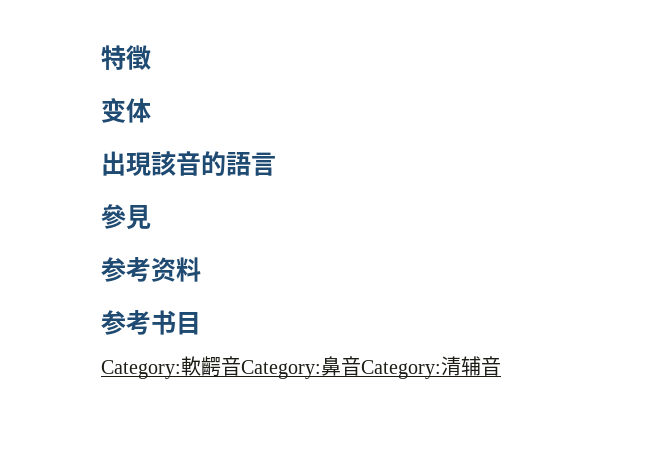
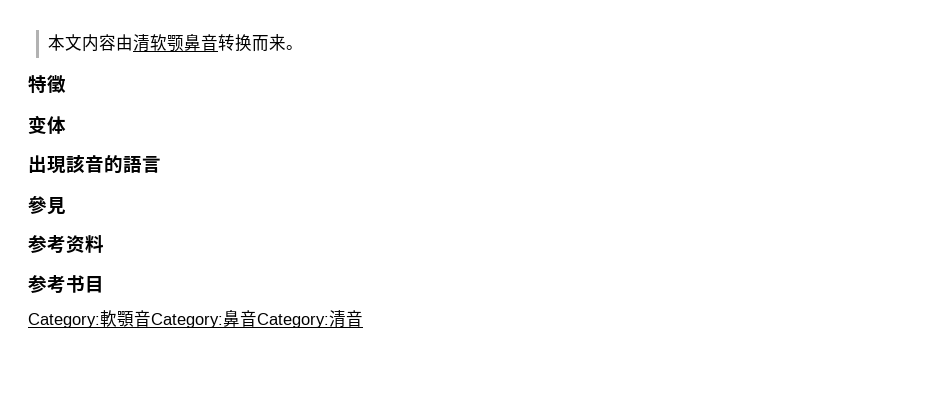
+ 本文内容由清软颚鼻音转换而来。
- Category:軟齶音Category:鼻音Category:清辅音
+ Category:軟顎音Category:鼻音Category:清音

